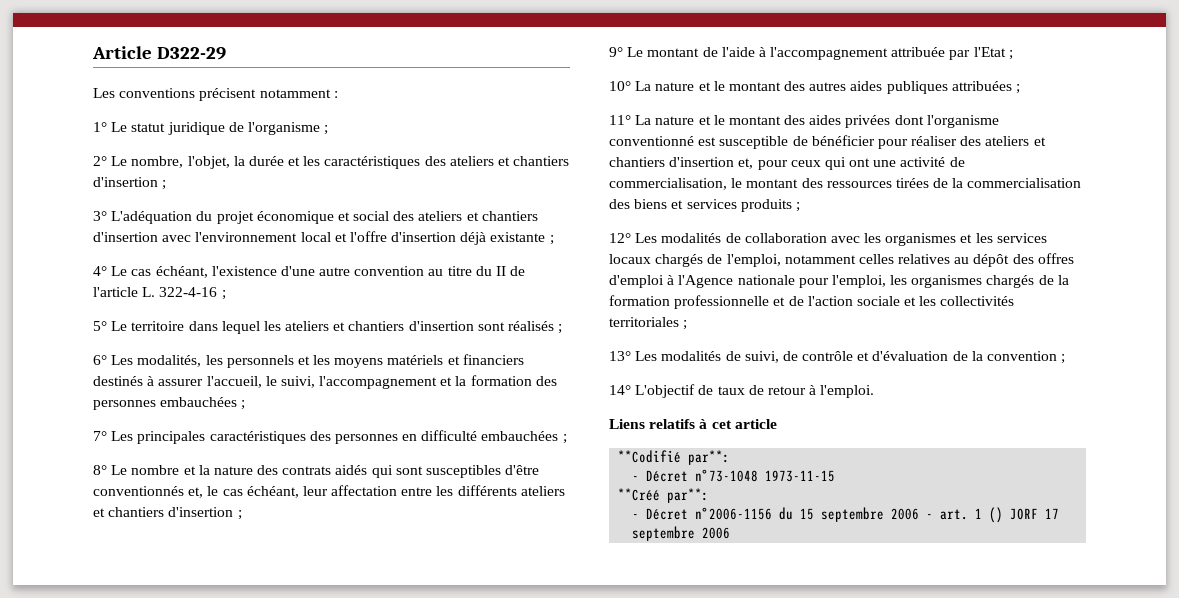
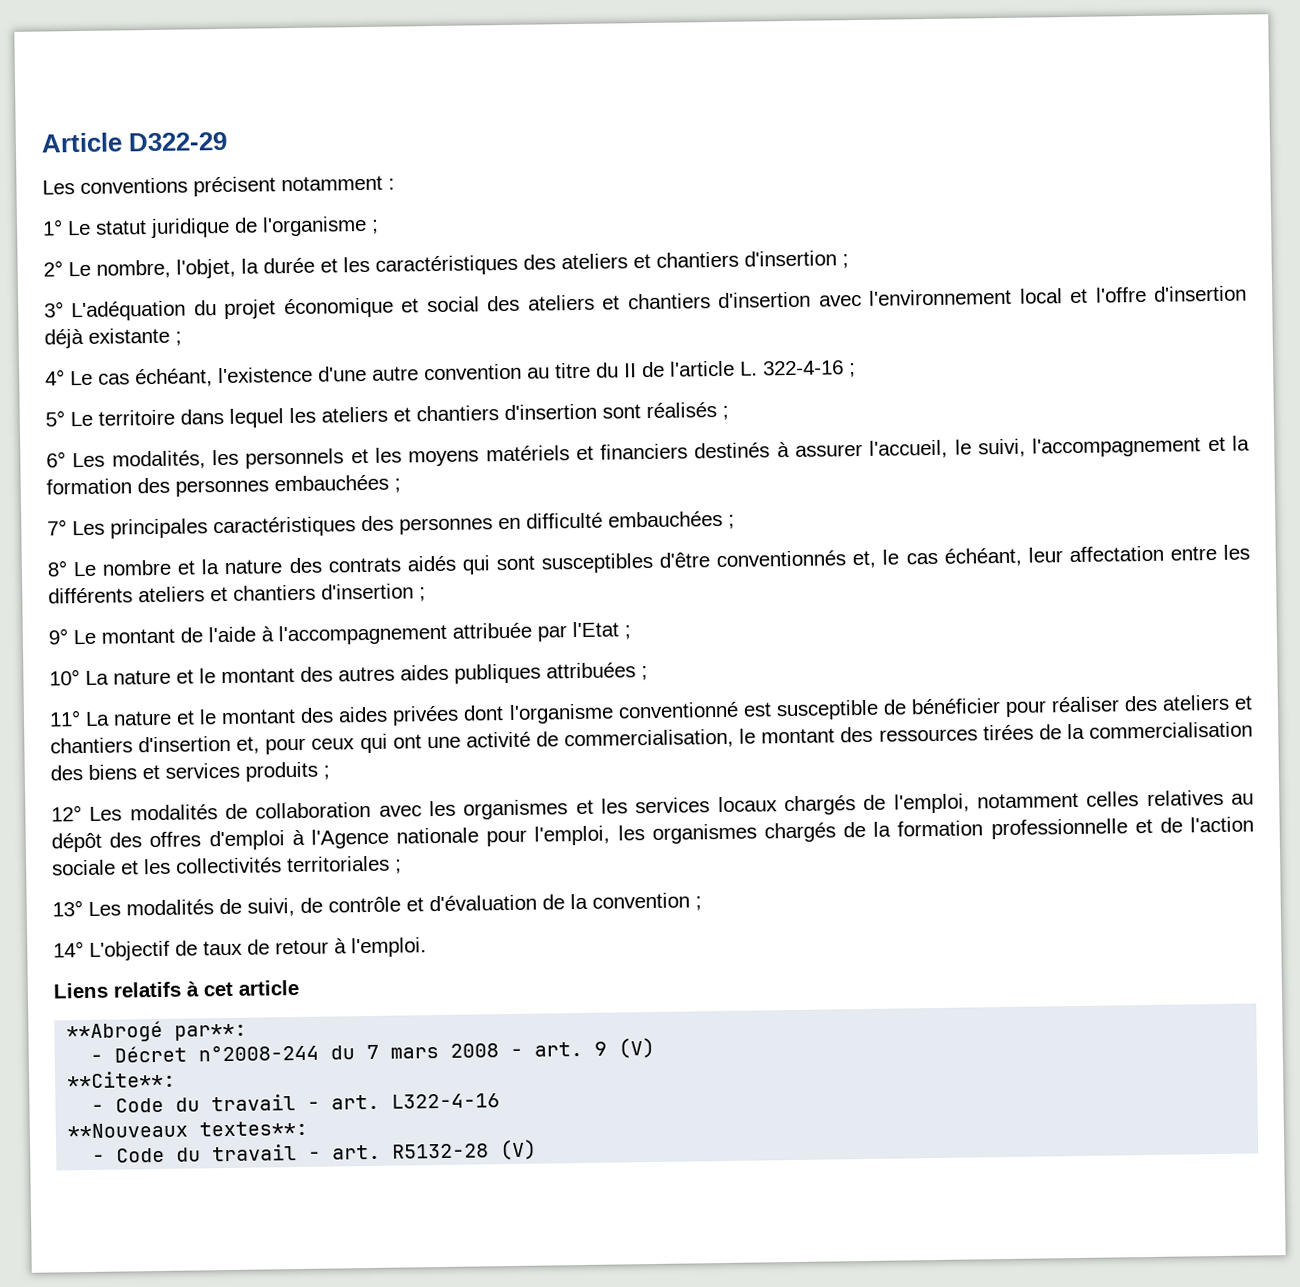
- **Codifié par**:
- - Décret n°73-1048 1973-11-15
- **Créé par**:
- - Décret n°2006-1156 du 15 septembre 2006 - art. 1 () JORF 17 septembre 2006
+ **Abrogé par**:
+ - Décret n°2008-244 du 7 mars 2008 - art. 9 (V)
+ **Cite**:
+ - Code du travail - art. L322-4-16
+ **Nouveaux textes**:
+ - Code du travail - art. R5132-28 (V)

